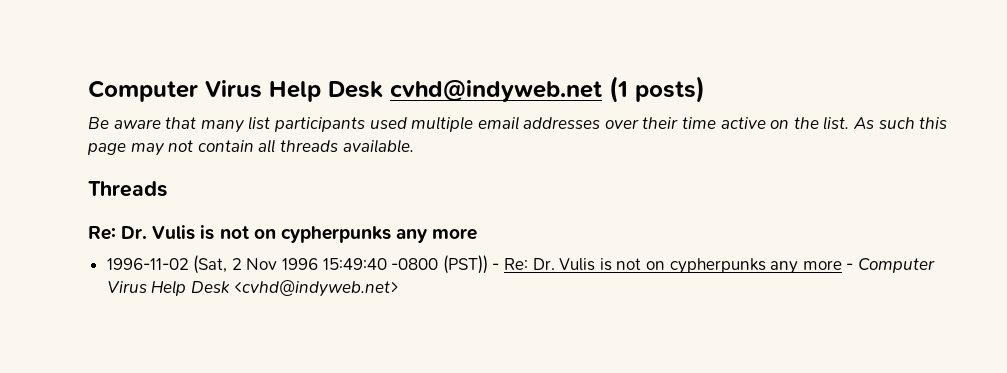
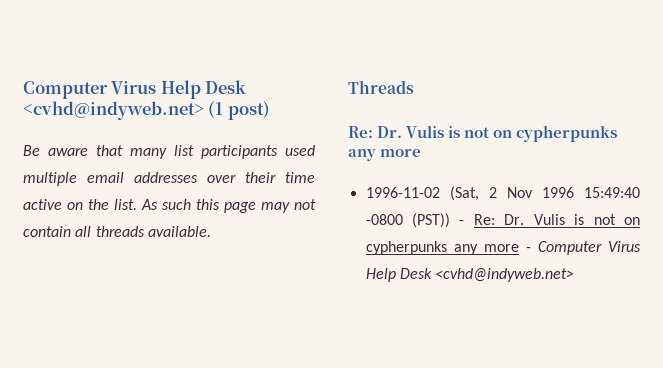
- Computer Virus Help Desk cvhd@indyweb.net (1 posts)
+ Computer Virus Help Desk <cvhd@indyweb.net> (1 post)

